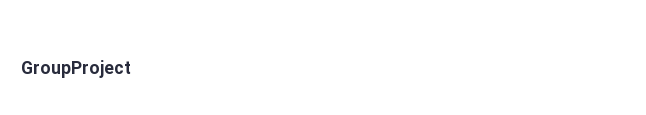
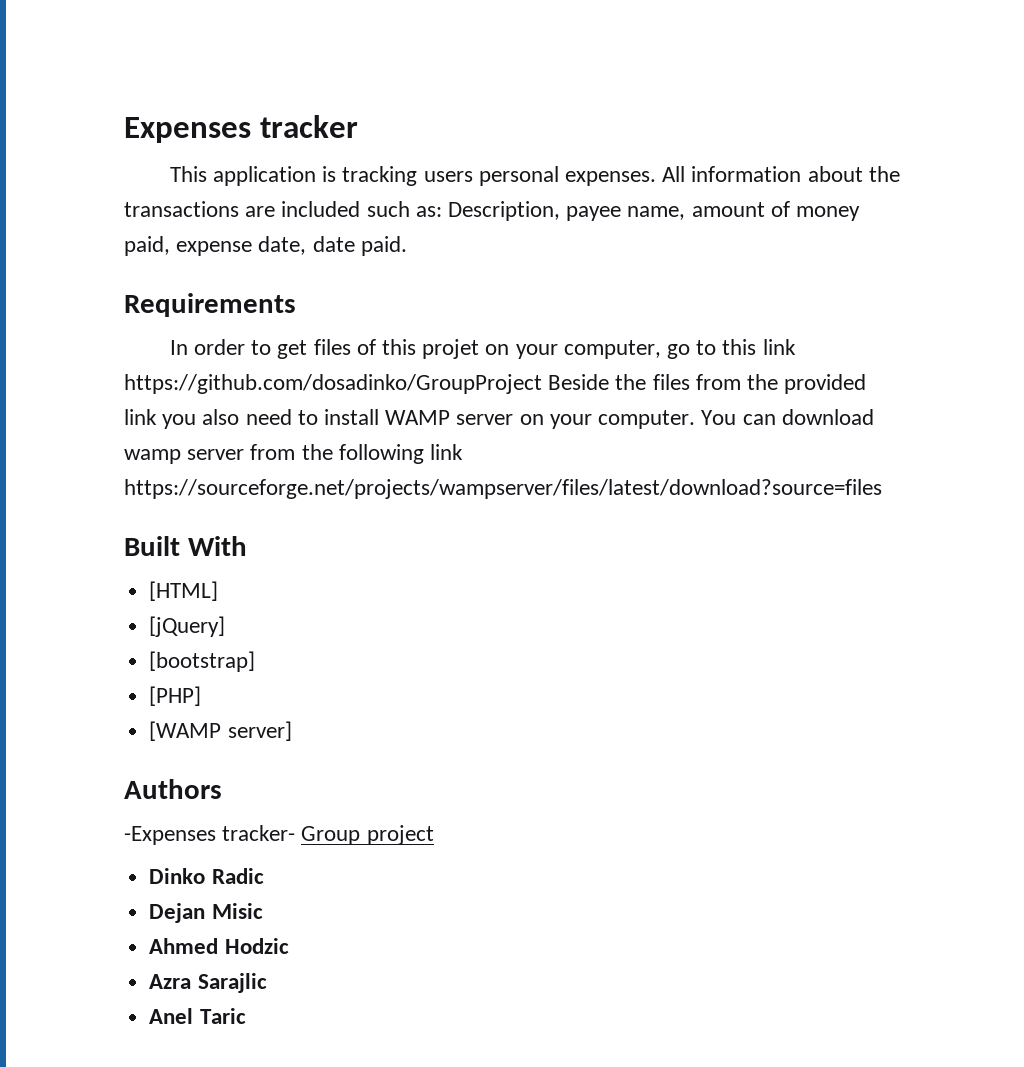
- GroupProject
+ Expenses tracker
+ This application is tracking users personal expenses. All information about the transactions are included such as: Description, payee name, amount of money paid, expense date, date paid.
+ Requirements
+ In order to get files of this projet on your computer, go to this link https://github.com/dosadinko/GroupProject Beside the files from the provided link you also need to install WAMP server on your computer. You can download wamp server from the following link https://sourceforge.net/projects/wampserver/files/latest/download?source=files
+ Built With
+ [HTML]
+ [jQuery]
+ [bootstrap]
+ [PHP]
+ [WAMP server]
+ Authors
+ -Expenses tracker- Group project
+ Dinko Radic
+ Dejan Misic
+ Ahmed Hodzic
+ Azra Sarajlic
+ Anel Taric

